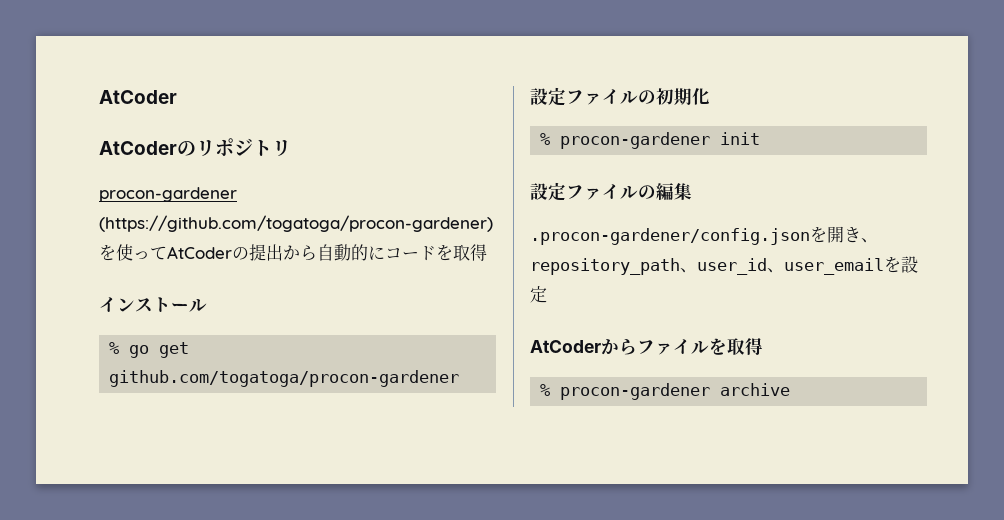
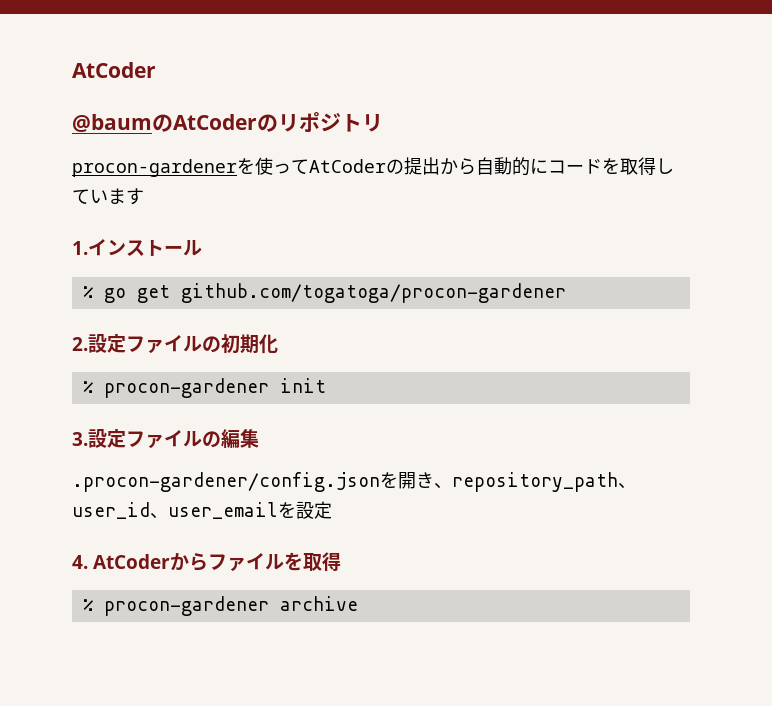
- AtCoderのリポジトリ
+ @baumのAtCoderのリポジトリ
- procon-gardener (https://github.com/togatoga/procon-gardener)を使ってAtCoderの提出から自動的にコードを取得
- インストール
+ procon-gardenerを使ってAtCoderの提出から自動的にコードを取得しています
+ 1.インストール
- 設定ファイルの初期化
+ 2.設定ファイルの初期化
- 設定ファイルの編集
+ 3.設定ファイルの編集
- AtCoderからファイルを取得
+ 4. AtCoderからファイルを取得

